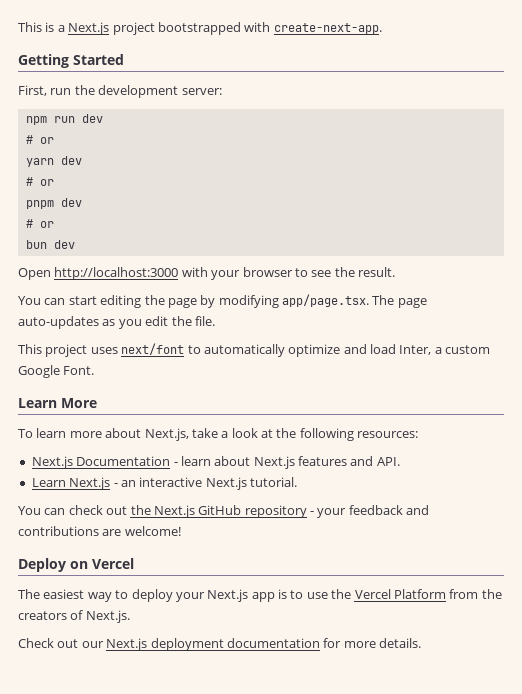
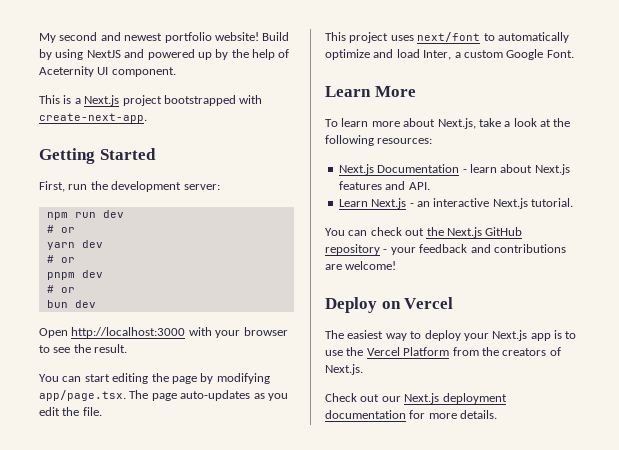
+ My second and newest portfolio website! Build by using NextJS and powered up by the help of Aceternity UI component.

